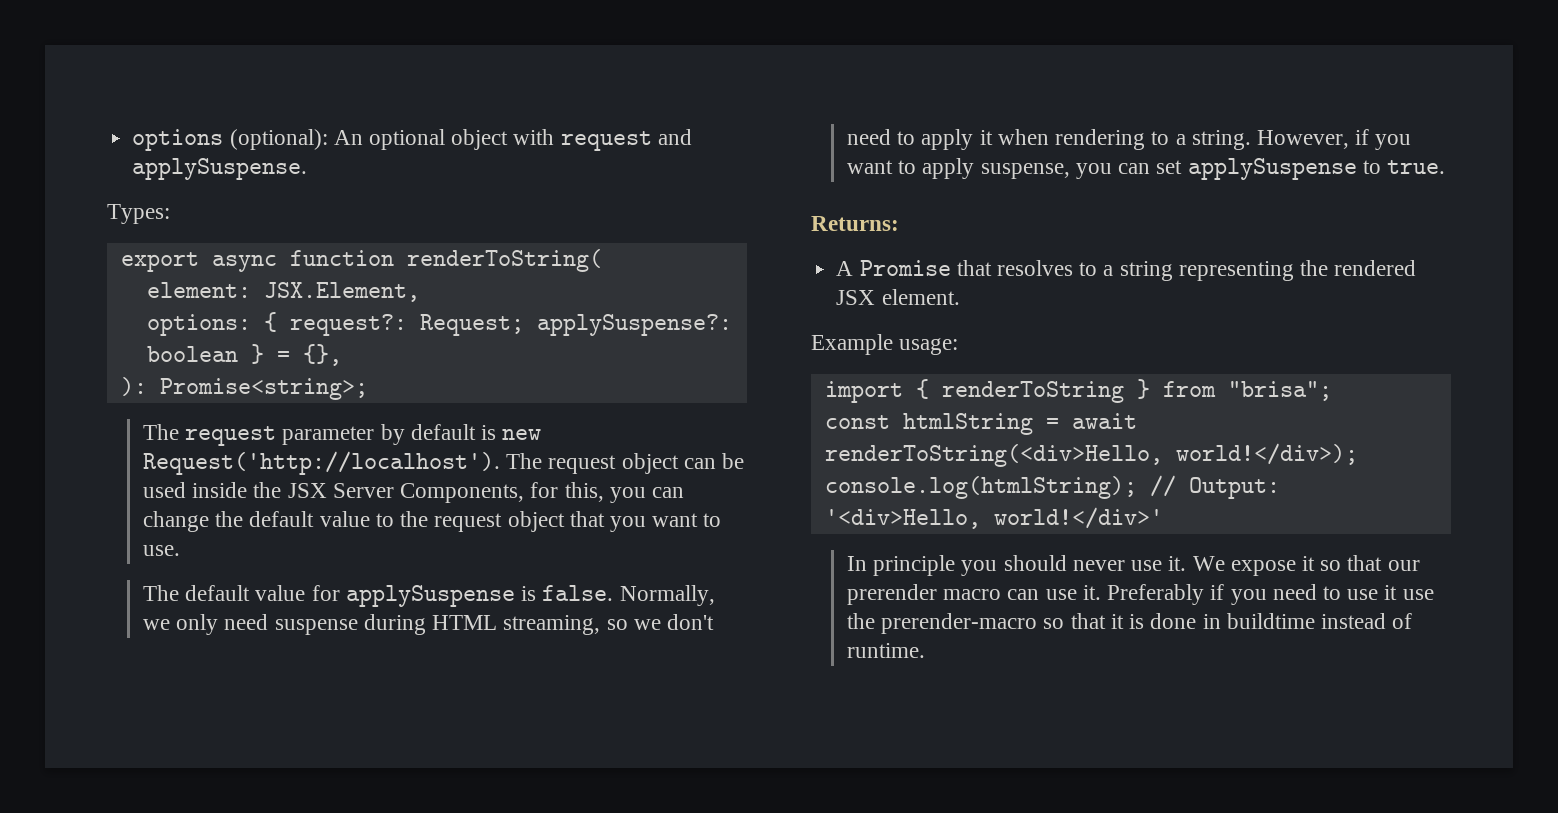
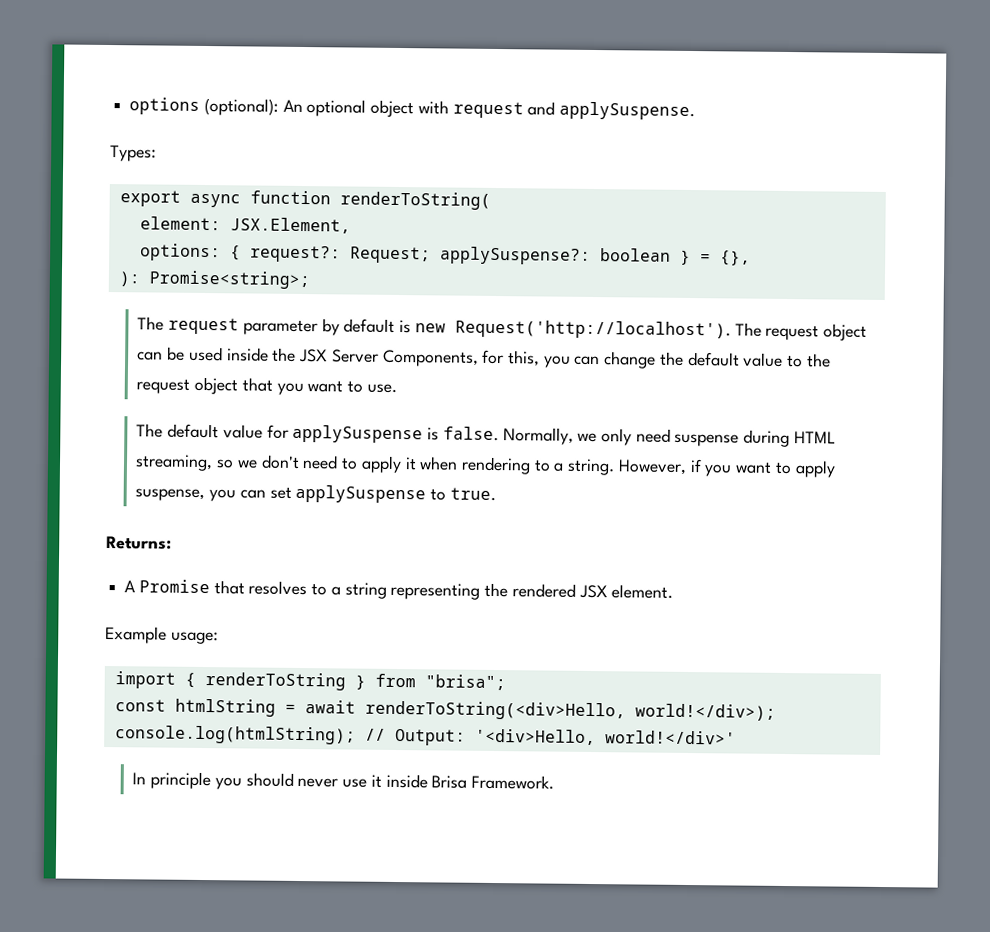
- In principle you should never use it. We expose it so that our prerender macro can use it. Preferably if you need to use it use the prerender-macro so that it is done in buildtime instead of runtime.
+ In principle you should never use it inside Brisa Framework.

